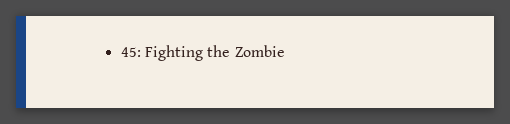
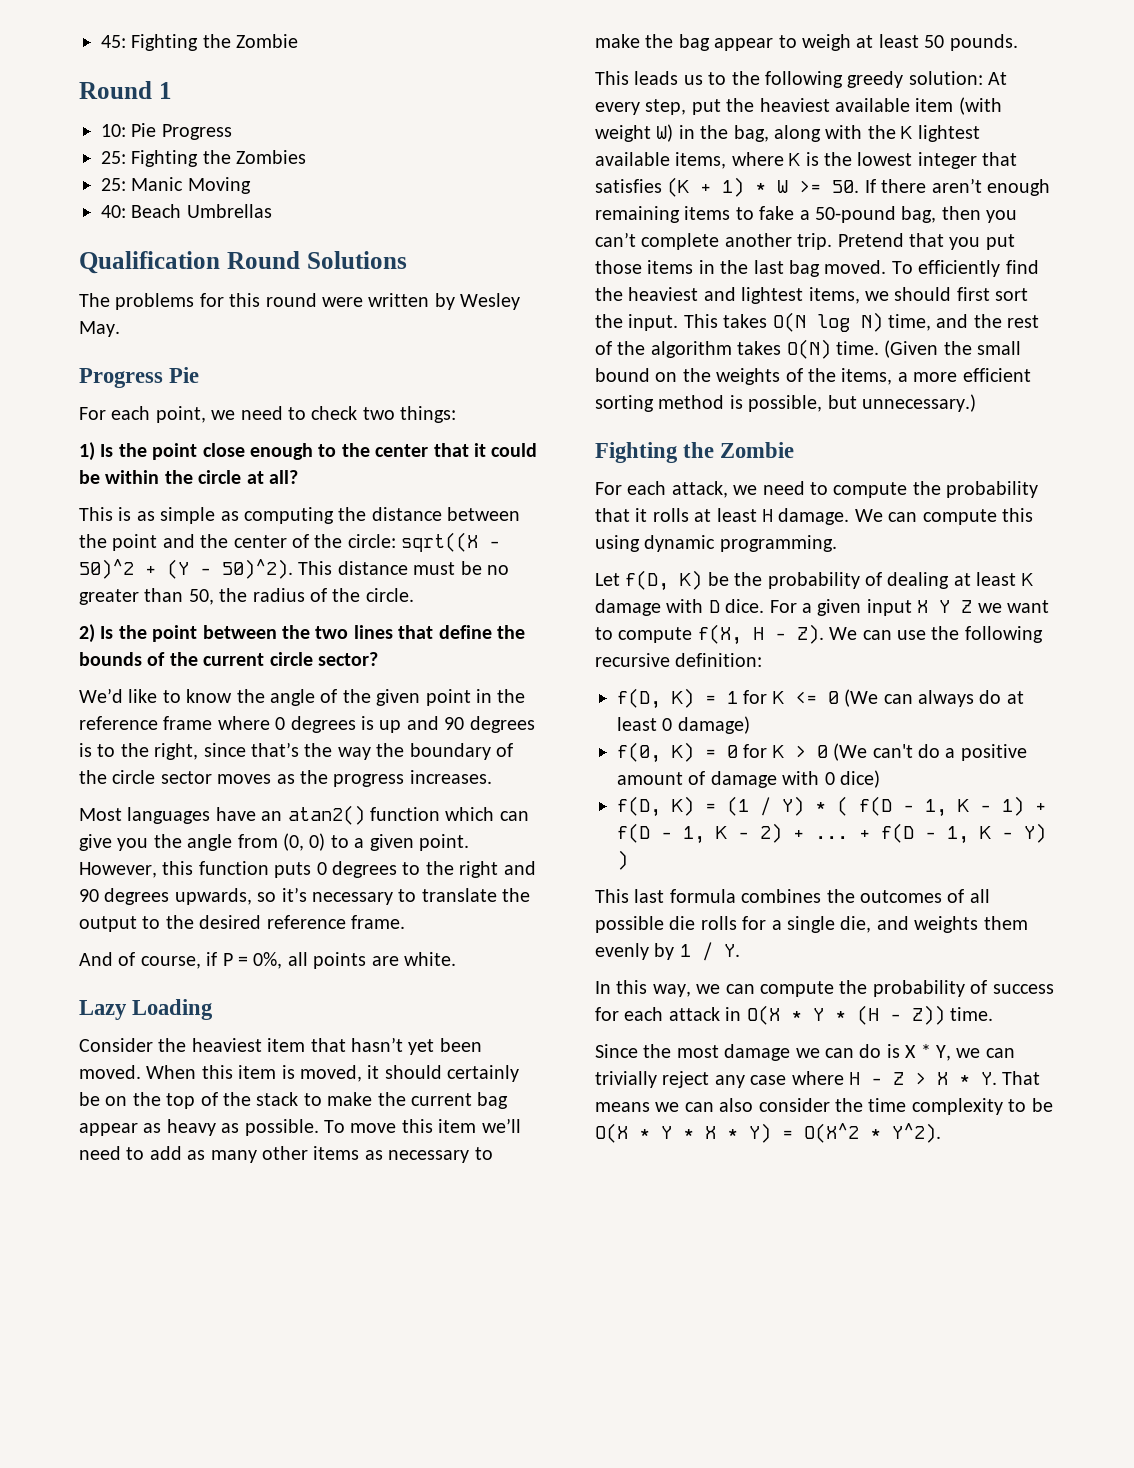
+ Round 1
+ 10: Pie Progress
+ 25: Fighting the Zombies
+ 25: Manic Moving
+ 40: Beach Umbrellas
+ Qualification Round Solutions
+ The problems for this round were written by Wesley May.
+ Progress Pie
+ For each point, we need to check two things:
+ 1) Is the point close enough to the center that it could be within the circle at all?
+ This is as simple as computing the distance between the point and the center of the circle: sqrt((X - 50)^2 + (Y - 50)^2). This distance must be no greater than 50, the radius of the circle.
+ 2) Is the point between the two lines that define the bounds of the current circle sector?
+ We’d like to know the angle of the given point in the reference frame where 0 degrees is up and 90 degrees is to the right, since that’s the way the boundary of the circle sector moves as the progress increases.
+ Most languages have an atan2() function which can give you the angle from (0, 0) to a given point. However, this function puts 0 degrees to the right and 90 degrees upwards, so it’s necessary to translate the output to the desired reference frame.
+ And of course, if P = 0%, all points are white.
+ Lazy Loading
+ Consider the heaviest item that hasn’t yet been moved. When this item is moved, it should certainly be on the top of the stack to make the current bag appear as heavy as possible. To move this item we’ll need to add as many other items as necessary to make the bag appear to weigh at least 50 pounds.
+ This leads us to the following greedy solution: At every step, put the heaviest available item (with weight W) in the bag, along with the K lightest available items, where K is the lowest integer that satisfies (K + 1) * W >= 50. If there aren’t enough remaining items to fake a 50-pound bag, then you can’t complete another trip. Pretend that you put those items in the last bag moved. To efficiently find the heaviest and lightest items, we should first sort the input. This takes O(N log N) time, and the rest of the algorithm takes O(N) time. (Given the small bound on the weights of the items, a more efficient sorting method is possible, but unnecessary.)
+ Fighting the Zombie
+ For each attack, we need to compute the probability that it rolls at least H damage. We can compute this using dynamic programming.
+ Let f(D, K) be the probability of dealing at least K damage with D dice. For a given input X Y Z we want to compute f(X, H - Z). We can use the following recursive definition:
+ f(D, K) = 1 for K <= 0 (We can always do at least 0 damage)
+ f(0, K) = 0 for K > 0 (We can't do a positive amount of damage with 0 dice)
+ f(D, K) = (1 / Y) * ( f(D - 1, K - 1) + f(D - 1, K - 2) + ... + f(D - 1, K - Y) )
+ This last formula combines the outcomes of all possible die rolls for a single die, and weights them evenly by 1 / Y.
+ In this way, we can compute the probability of success for each attack in O(X * Y * (H - Z)) time.
+ Since the most damage we can do is X * Y, we can trivially reject any case where H - Z > X * Y. That means we can also consider the time complexity to be O(X * Y * X * Y) = O(X^2 * Y^2).

